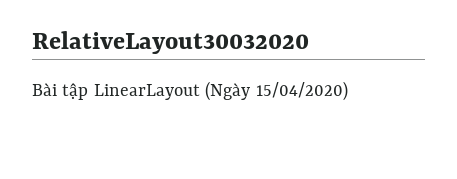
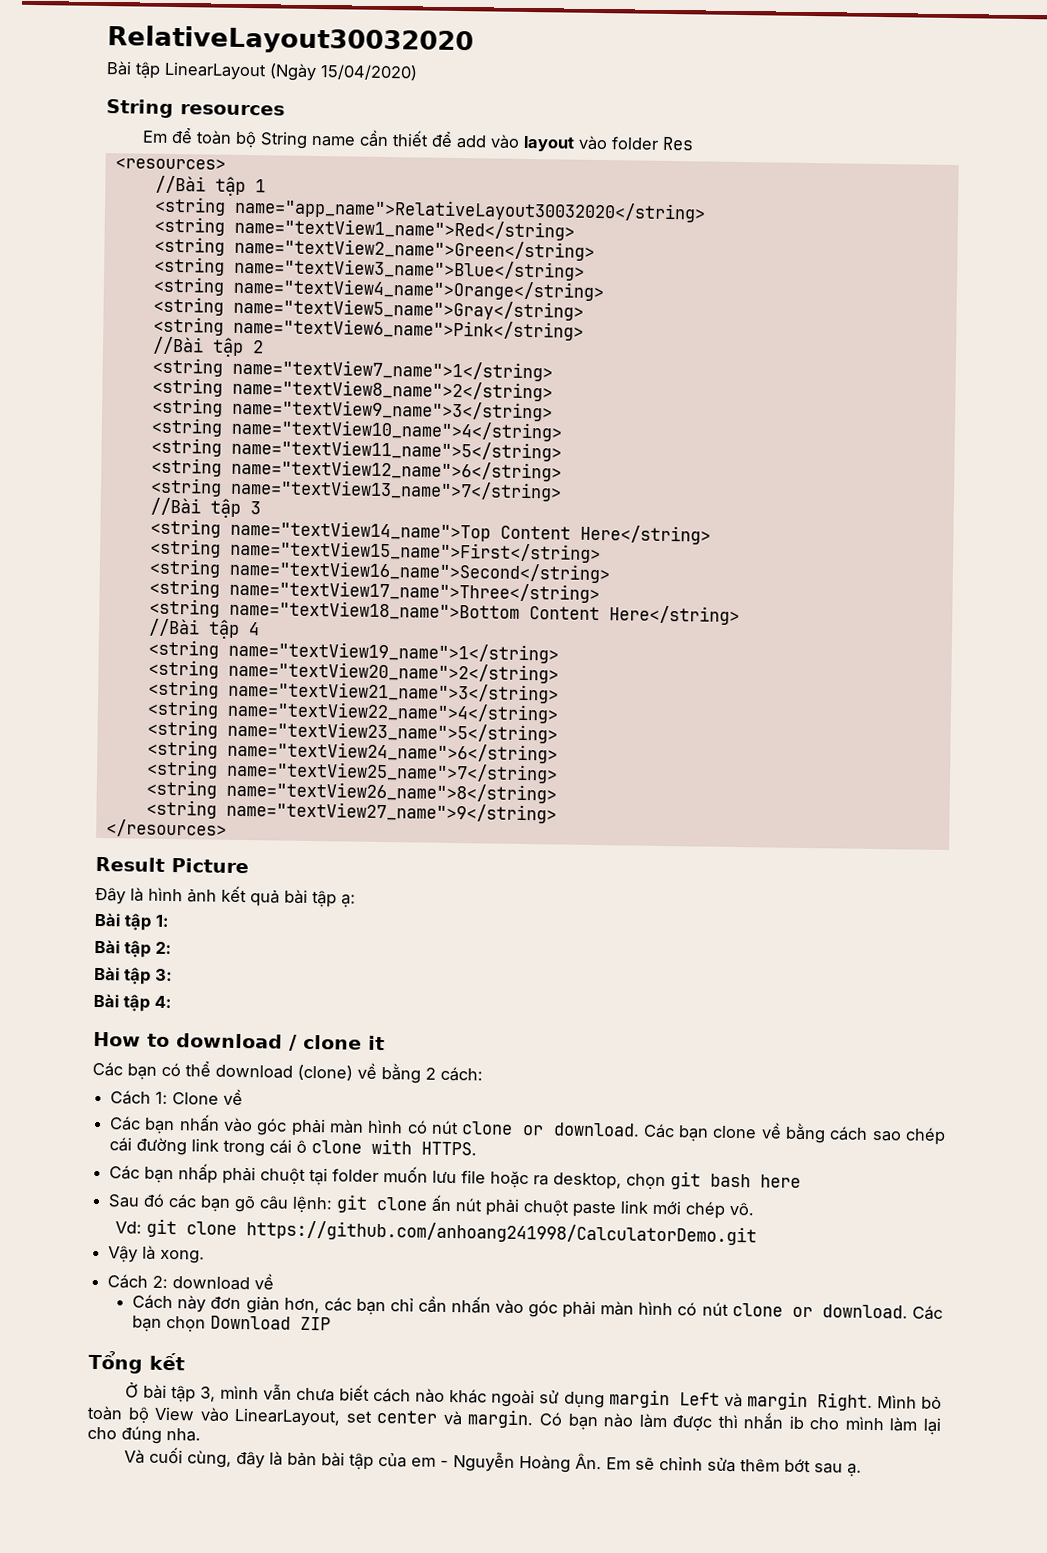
+ String resources
+ Em để toàn bộ String name cần thiết để add vào layout vào folder Res
+ <resources>
+ //Bài tập 1
+ <string name="app_name">RelativeLayout30032020</string>
+ <string name="textView1_name">Red</string>
+ <string name="textView2_name">Green</string>
+ <string name="textView3_name">Blue</string>
+ <string name="textView4_name">Orange</string>
+ <string name="textView5_name">Gray</string>
+ <string name="textView6_name">Pink</string>
+ //Bài tập 2
+ <string name="textView7_name">1</string>
+ <string name="textView8_name">2</string>
+ <string name="textView9_name">3</string>
+ <string name="textView10_name">4</string>
+ <string name="textView11_name">5</string>
+ <string name="textView12_name">6</string>
+ <string name="textView13_name">7</string>
+ //Bài tập 3
+ <string name="textView14_name">Top Content Here</string>
+ <string name="textView15_name">First</string>
+ <string name="textView16_name">Second</string>
+ <string name="textView17_name">Three</string>
+ <string name="textView18_name">Bottom Content Here</string>
+ //Bài tập 4
+ <string name="textView19_name">1</string>
+ <string name="textView20_name">2</string>
+ <string name="textView21_name">3</string>
+ <string name="textView22_name">4</string>
+ <string name="textView23_name">5</string>
+ <string name="textView24_name">6</string>
+ <string name="textView25_name">7</string>
+ <string name="textView26_name">8</string>
+ <string name="textView27_name">9</string>
+ </resources>
+ Result Picture
+ Đây là hình ảnh kết quả bài tập ạ:
+ Bài tập 1:
+ Bài tập 2:
+ Bài tập 3:
+ Bài tập 4:
+ How to download / clone it
+ Các bạn có thể download (clone) về bằng 2 cách:
+ Cách 1: Clone về
+ Các bạn nhấn vào góc phải màn hình có nút clone or download. Các bạn clone về bằng cách sao chép cái đường link trong cái ô clone with HTTPS.
+ Các bạn nhấp phải chuột tại folder muốn lưu file hoặc ra desktop, chọn git bash here
+ Sau đó các bạn gõ câu lệnh: git clone ấn nút phải chuột paste link mới chép vô.
+ Vd: git clone https://github.com/anhoang241998/CalculatorDemo.git
+ Vậy là xong.
+ Cách 2: download về
+ Cách này đơn giản hơn, các bạn chỉ cần nhấn vào góc phải màn hình có nút clone or download. Các bạn chọn Download ZIP
+ Tổng kết
+ Ở bài tập 3, mình vẫn chưa biết cách nào khác ngoài sử dụng margin Left và margin Right. Mình bỏ toàn bộ View vào LinearLayout, set center và margin. Có bạn nào làm được thì nhắn ib cho mình làm lại cho đúng nha.
+ Và cuối cùng, đây là bản bài tập của em - Nguyễn Hoàng Ân. Em sẽ chỉnh sửa thêm bớt sau ạ.

